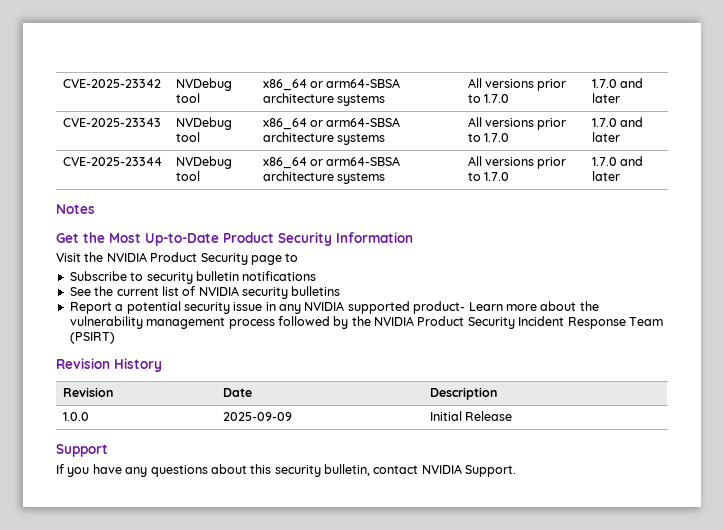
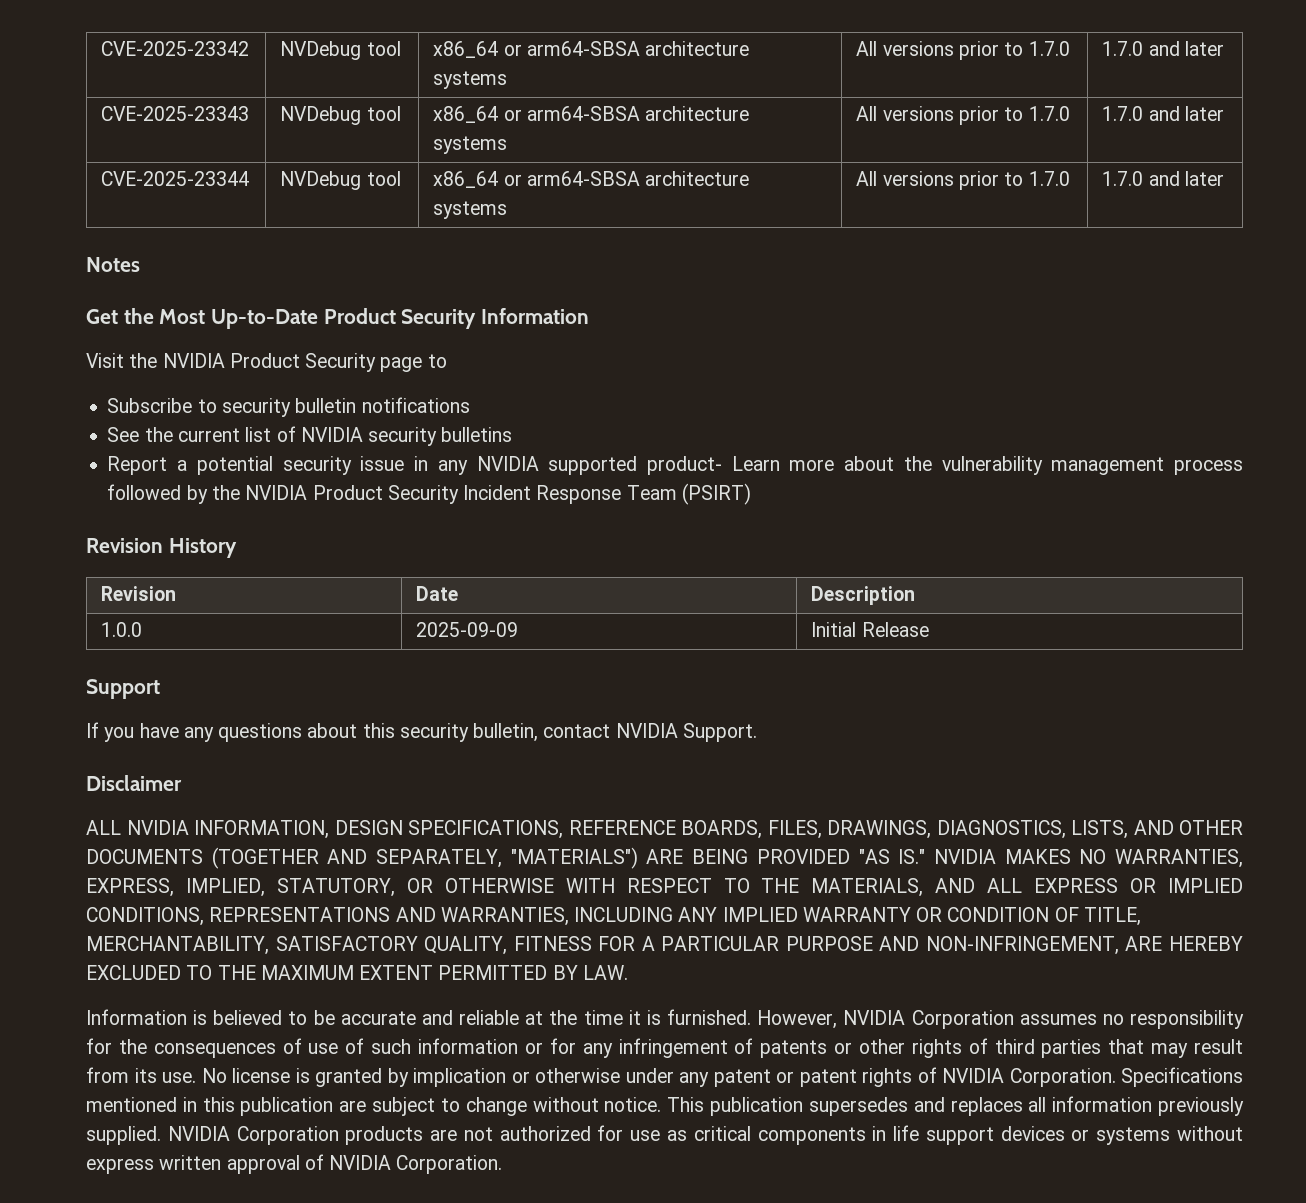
+ Disclaimer
+ ALL NVIDIA INFORMATION, DESIGN SPECIFICATIONS, REFERENCE BOARDS, FILES, DRAWINGS, DIAGNOSTICS, LISTS, AND OTHER DOCUMENTS (TOGETHER AND SEPARATELY, "MATERIALS") ARE BEING PROVIDED "AS IS." NVIDIA MAKES NO WARRANTIES, EXPRESS, IMPLIED, STATUTORY, OR OTHERWISE WITH RESPECT TO THE MATERIALS, AND ALL EXPRESS OR IMPLIED CONDITIONS, REPRESENTATIONS AND WARRANTIES, INCLUDING ANY IMPLIED WARRANTY OR CONDITION OF TITLE, MERCHANTABILITY, SATISFACTORY QUALITY, FITNESS FOR A PARTICULAR PURPOSE AND NON-INFRINGEMENT, ARE HEREBY EXCLUDED TO THE MAXIMUM EXTENT PERMITTED BY LAW.
+ Information is believed to be accurate and reliable at the time it is furnished. However, NVIDIA Corporation assumes no responsibility for the consequences of use of such information or for any infringement of patents or other rights of third parties that may result from its use. No license is granted by implication or otherwise under any patent or patent rights of NVIDIA Corporation. Specifications mentioned in this publication are subject to change without notice. This publication supersedes and replaces all information previously supplied. NVIDIA Corporation products are not authorized for use as critical components in life support devices or systems without express written approval of NVIDIA Corporation.

